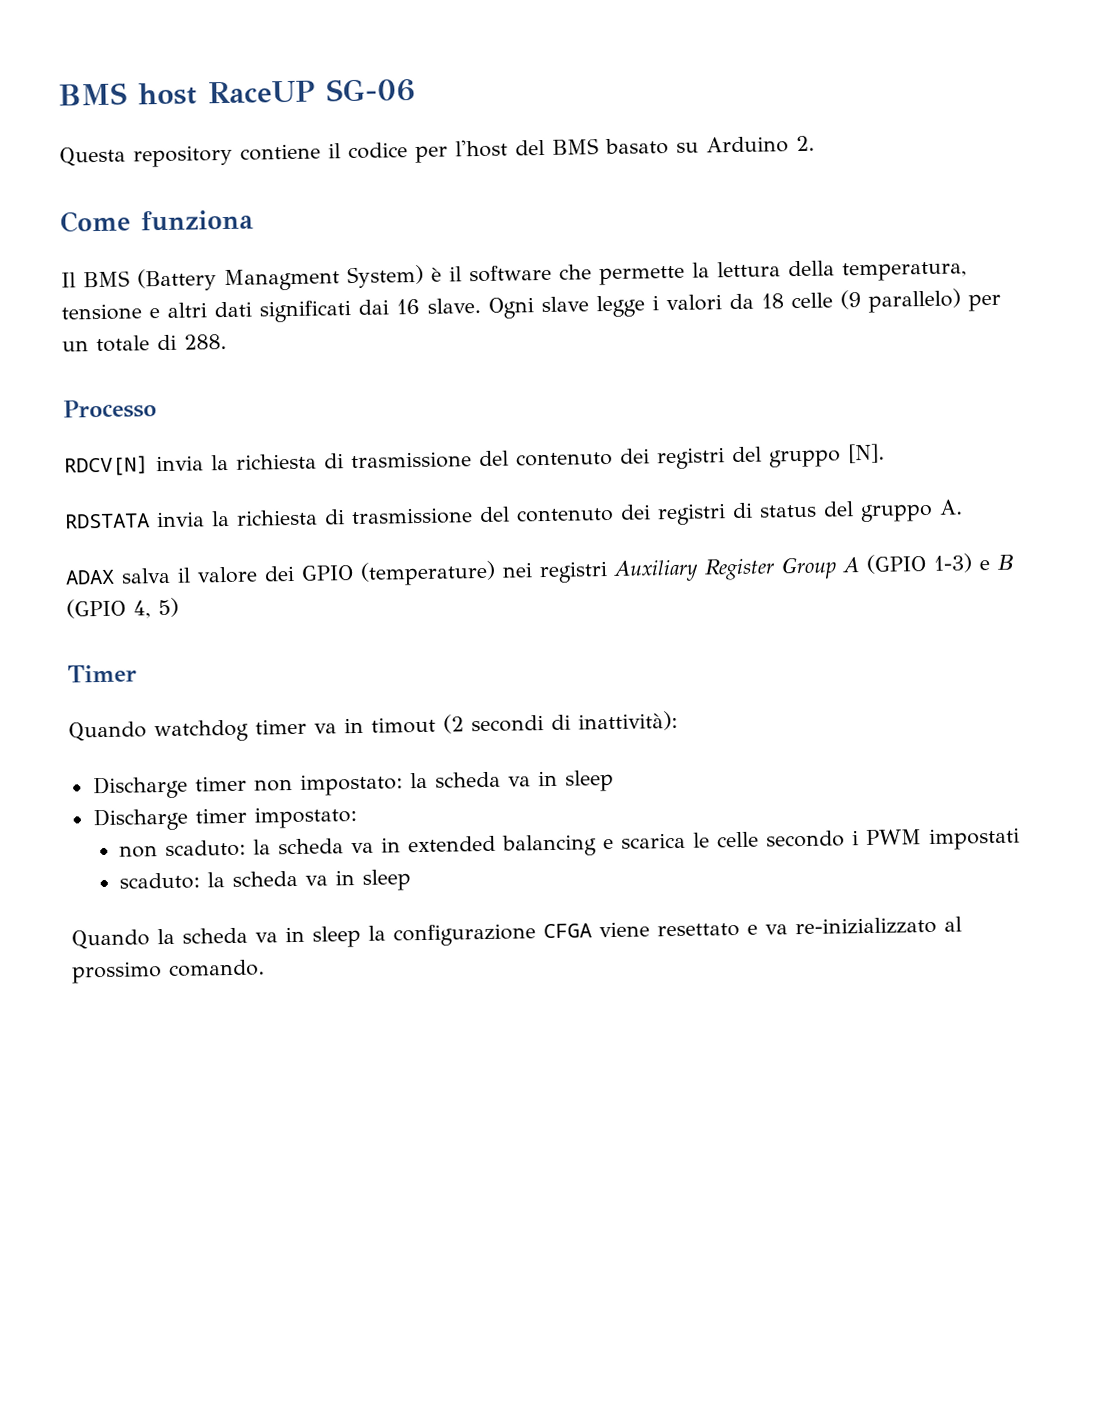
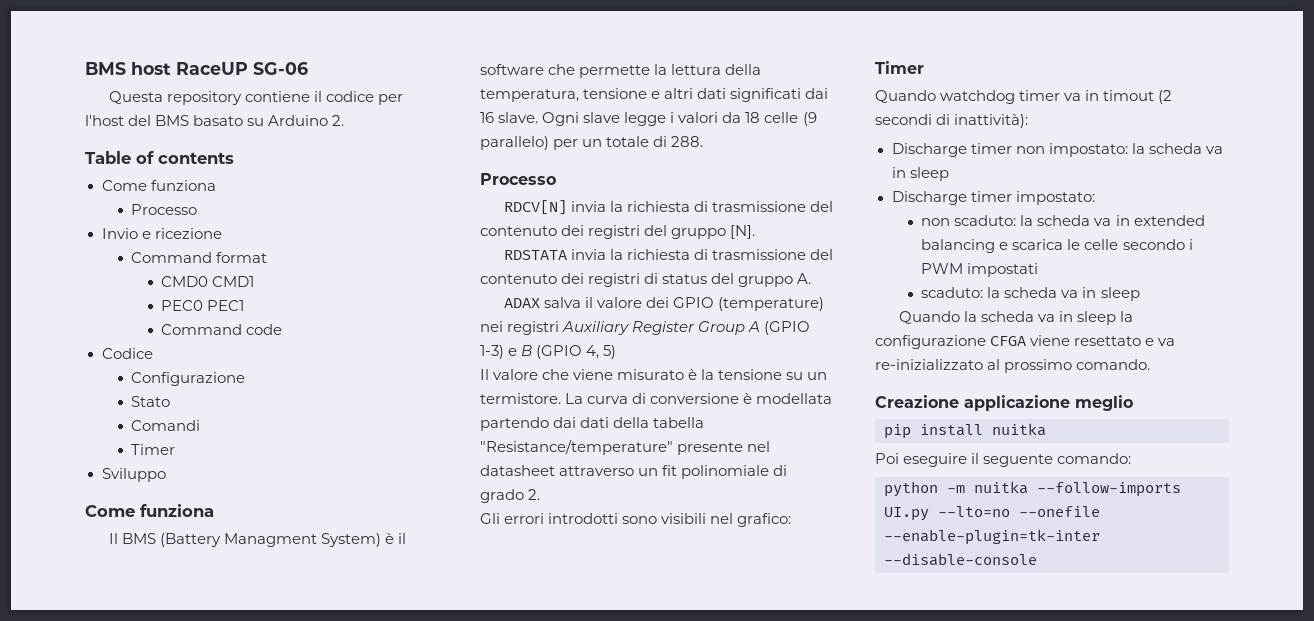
+ Table of contents
+ Come funziona
+ Processo
+ Invio e ricezione
+ Command format
+ CMD0 CMD1
+ PEC0 PEC1
+ Command code
+ Codice
+ Configurazione
+ Stato
+ Comandi
+ Timer
+ Sviluppo
+ Il valore che viene misurato è la tensione su un termistore. La curva di conversione è modellata partendo dai dati della tabella "Resistance/temperature" presente nel datasheet attraverso un fit polinomiale di grado 2.
+ Gli errori introdotti sono visibili nel grafico:
+ Creazione applicazione meglio
+ pip install nuitka
+ Poi eseguire il seguente comando:
+ python -m nuitka --follow-imports UI.py --lto=no --onefile --enable-plugin=tk-inter --disable-console

